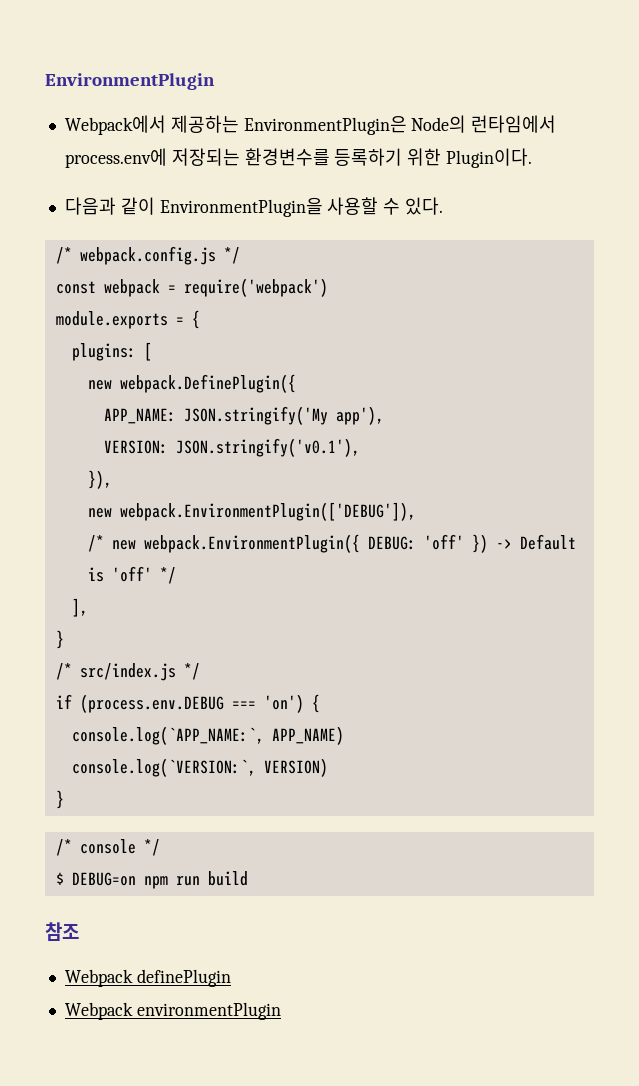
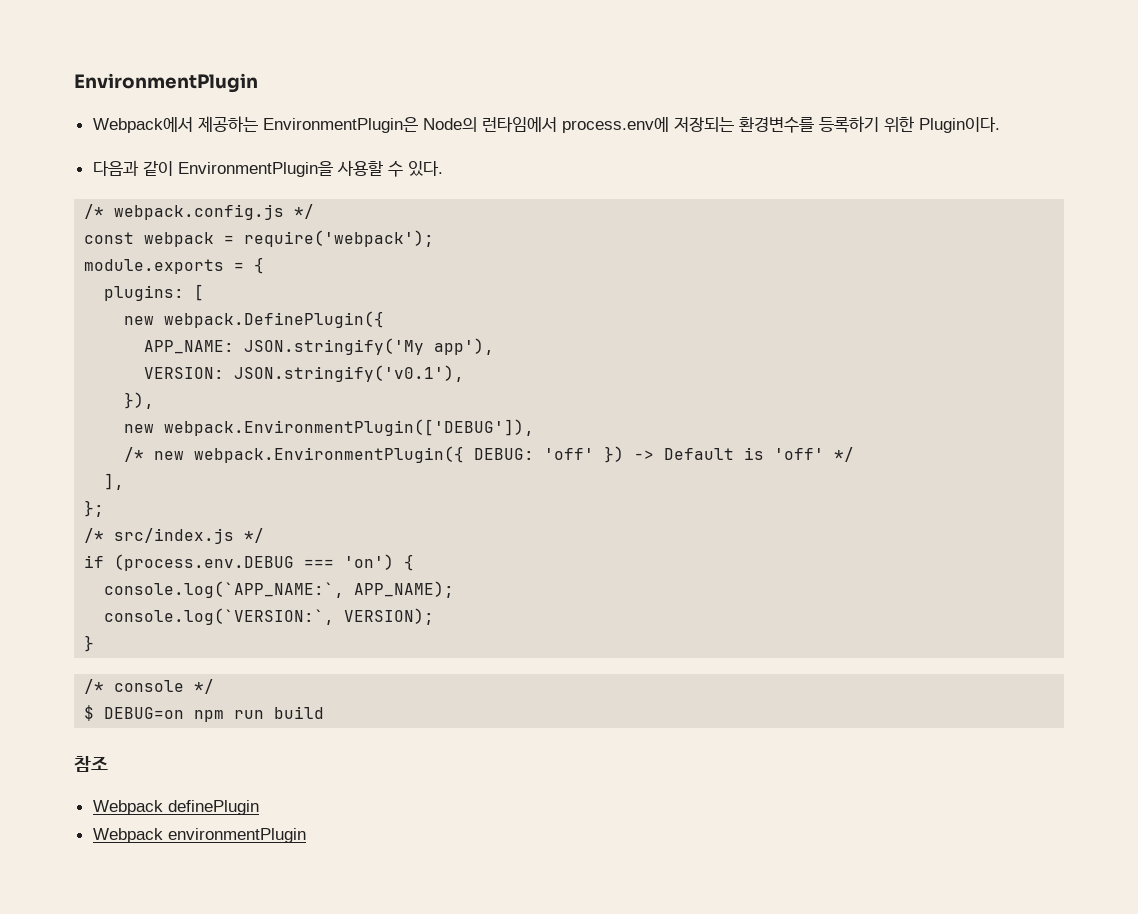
- const webpack = require('webpack')
+ const webpack = require('webpack');
  ],
- }
+ };
- console.log(`APP_NAME:`, APP_NAME)
+ console.log(`APP_NAME:`, APP_NAME);
- console.log(`VERSION:`, VERSION)
+ console.log(`VERSION:`, VERSION);

